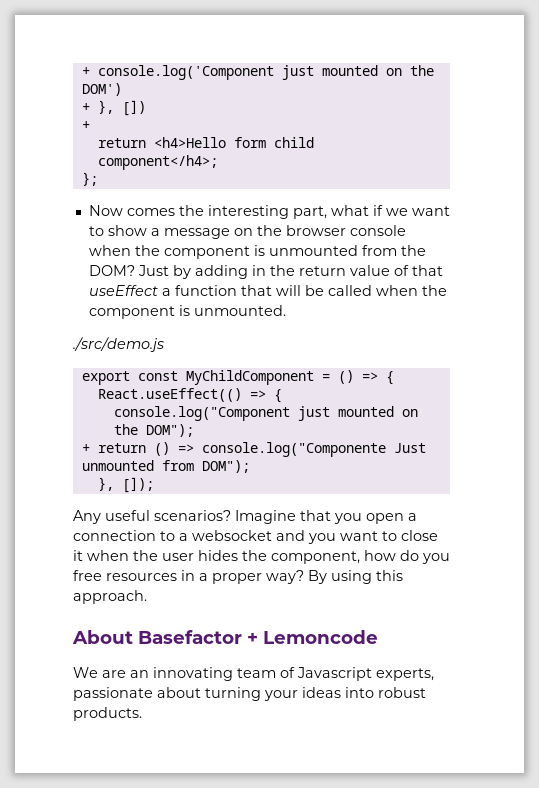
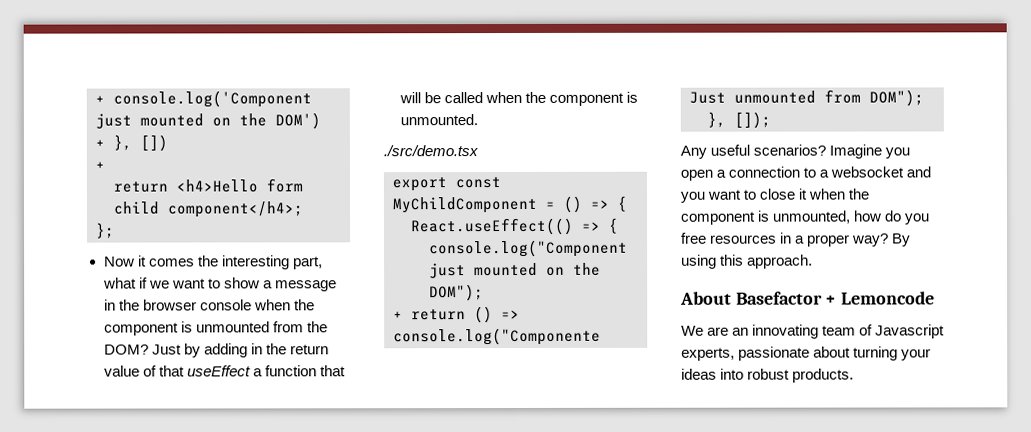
- Now comes the interesting part, what if we want to show a message on the browser console when the component is unmounted from the DOM?
+ Now it comes the interesting part, what if we want to show a message in the browser console when the component is unmounted from the DOM?
- ./src/demo.js
+ ./src/demo.tsx
- Imagine that you open a connection to a websocket and you want to close it when the user hides the component, how do you free resources in a proper way?
+ Imagine you open a connection to a websocket and you want to close it when the component is unmounted, how do you free resources in a proper way?

